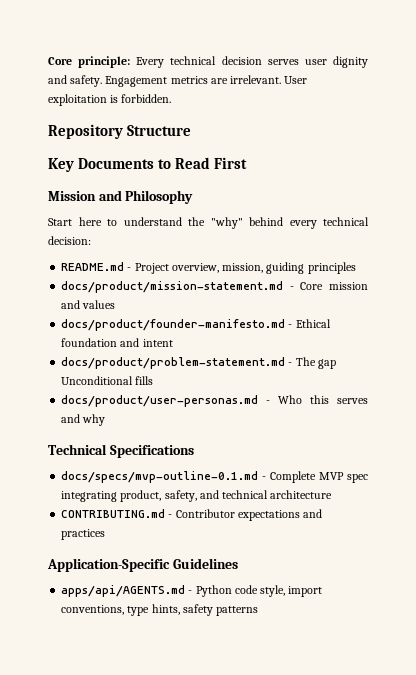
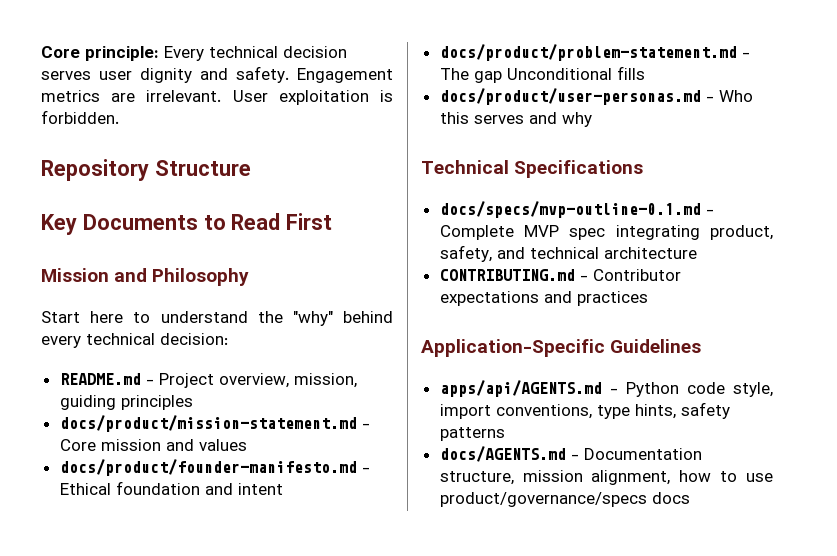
+ docs/AGENTS.md - Documentation structure, mission alignment, how to use product/governance/specs docs

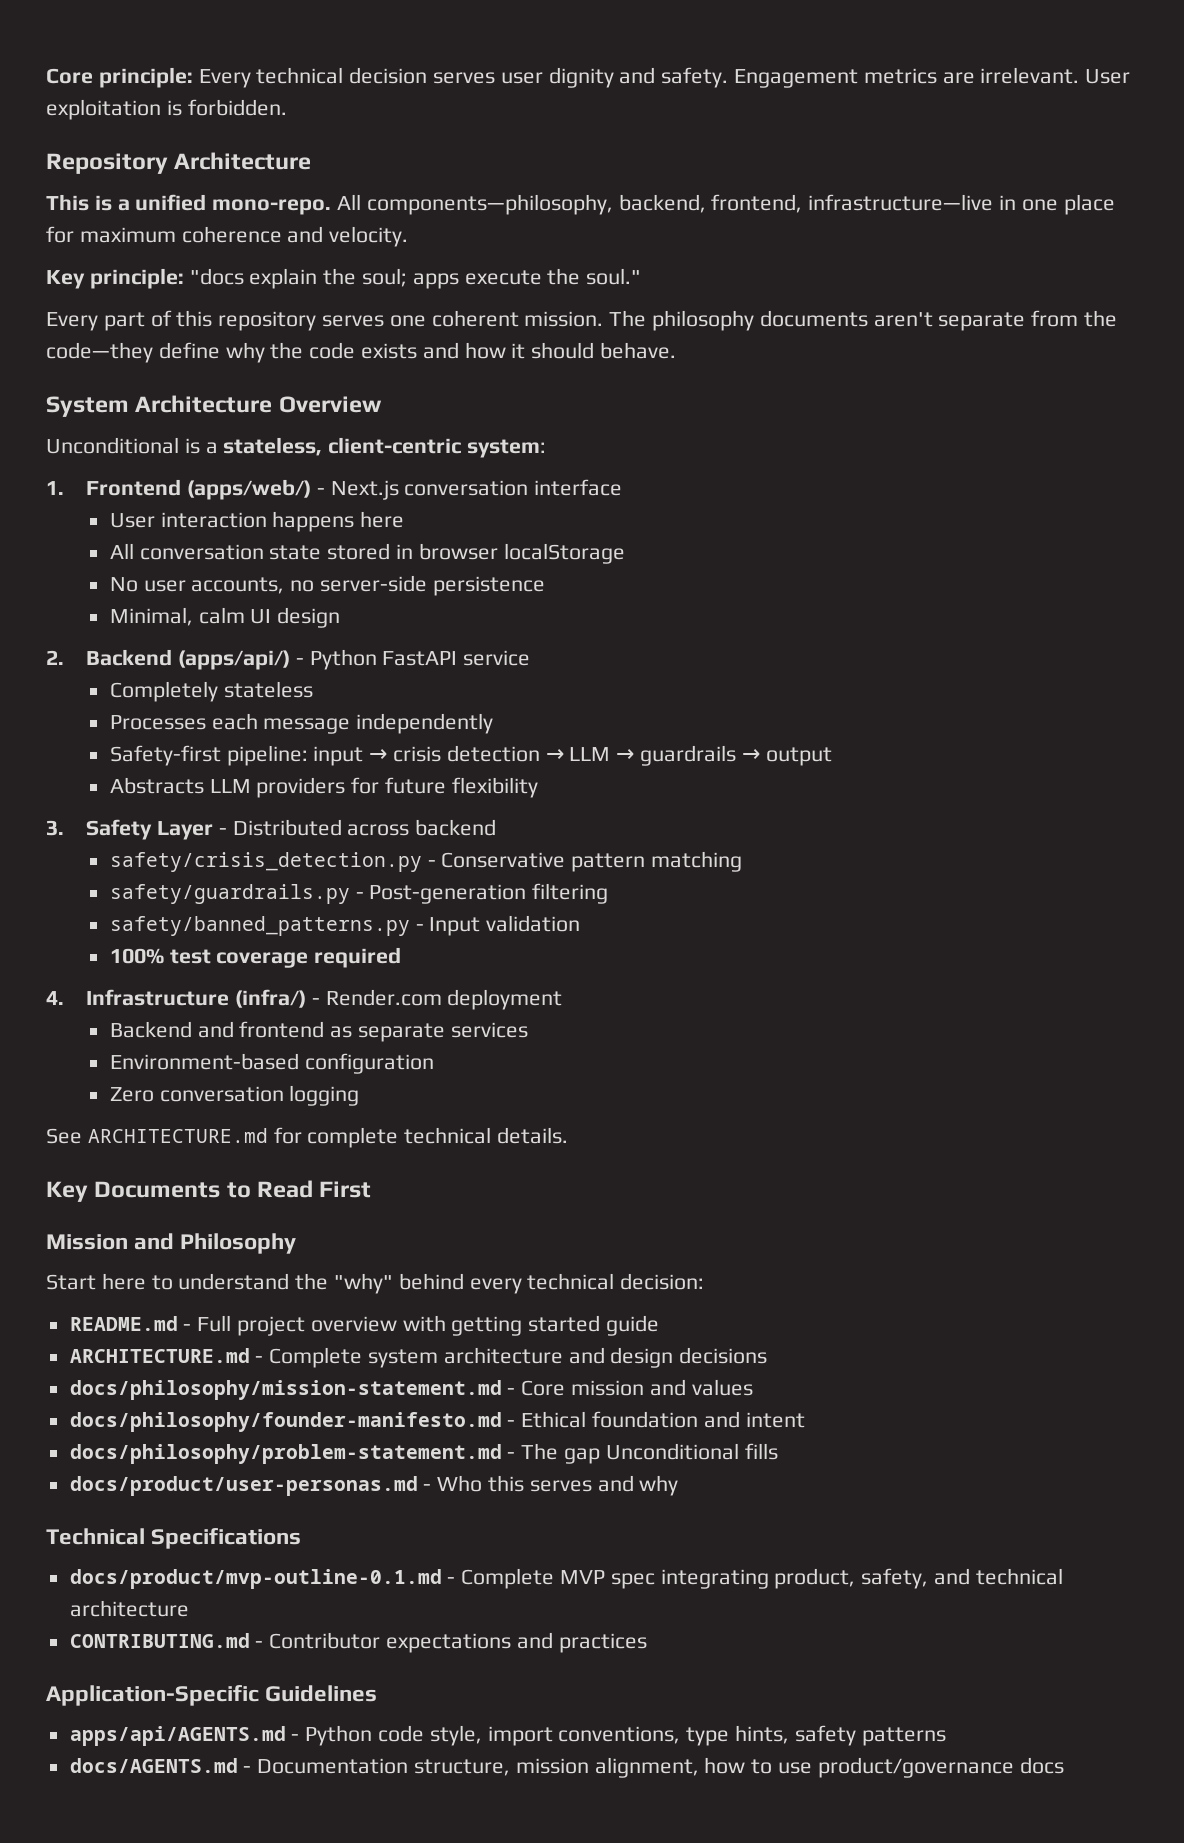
- Repository Structure
+ Repository Architecture
+ This is a unified mono-repo. All components—philosophy, backend, frontend, infrastructure—live in one place for maximum coherence and velocity.
+ Key principle: "docs explain the soul; apps execute the soul."
+ Every part of this repository serves one coherent mission. The philosophy documents aren't separate from the code—they define why the code exists and how it should behave.
+ System Architecture Overview
+ Unconditional is a stateless, client-centric system:
+ 1. Frontend (apps/web/) - Next.js conversation interface
+ User interaction happens here
+ All conversation state stored in browser localStorage
+ No user accounts, no server-side persistence
+ Minimal, calm UI design
+ 2. Backend (apps/api/) - Python FastAPI service
+ Completely stateless
+ Processes each message independently
+ Safety-first pipeline: input → crisis detection → LLM → guardrails → output
+ Abstracts LLM providers for future flexibility
+ 3. Safety Layer - Distributed across backend
+ safety/crisis_detection.py - Conservative pattern matching
+ safety/guardrails.py - Post-generation filtering
+ safety/banned_patterns.py - Input validation
+ 100% test coverage required
+ 4. Infrastructure (infra/) - Render.com deployment
+ Backend and frontend as separate services
+ Environment-based configuration
+ Zero conversation logging
+ See ARCHITECTURE.md for complete technical details.
- README.md - Project overview, mission, guiding principles
- docs/product/mission-statement.md - Core mission and values
+ README.md - Full project overview with getting started guide
+ ARCHITECTURE.md - Complete system architecture and design decisions
+ docs/philosophy/mission-statement.md - Core mission and values
- docs/product/founder-manifesto.md - Ethical foundation and intent
+ docs/philosophy/founder-manifesto.md - Ethical foundation and intent
- docs/product/problem-statement.md - The gap Unconditional fills
+ docs/philosophy/problem-statement.md - The gap Unconditional fills
- docs/specs/mvp-outline-0.1.md - Complete MVP spec integrating product, safety, and technical architecture
+ docs/product/mvp-outline-0.1.md - Complete MVP spec integrating product, safety, and technical architecture
- docs/AGENTS.md - Documentation structure, mission alignment, how to use product/governance/specs docs
+ docs/AGENTS.md - Documentation structure, mission alignment, how to use product/governance docs

